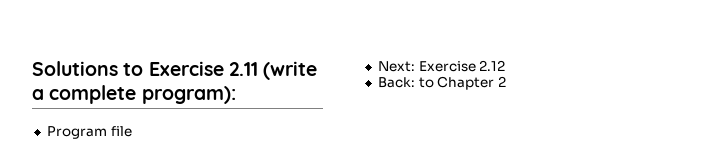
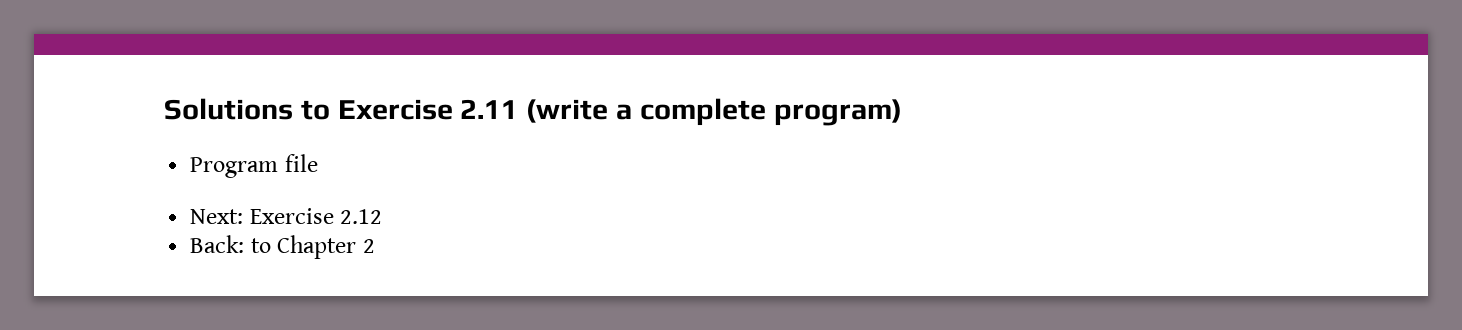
- Solutions to Exercise 2.11 (write a complete program):
+ Solutions to Exercise 2.11 (write a complete program)

